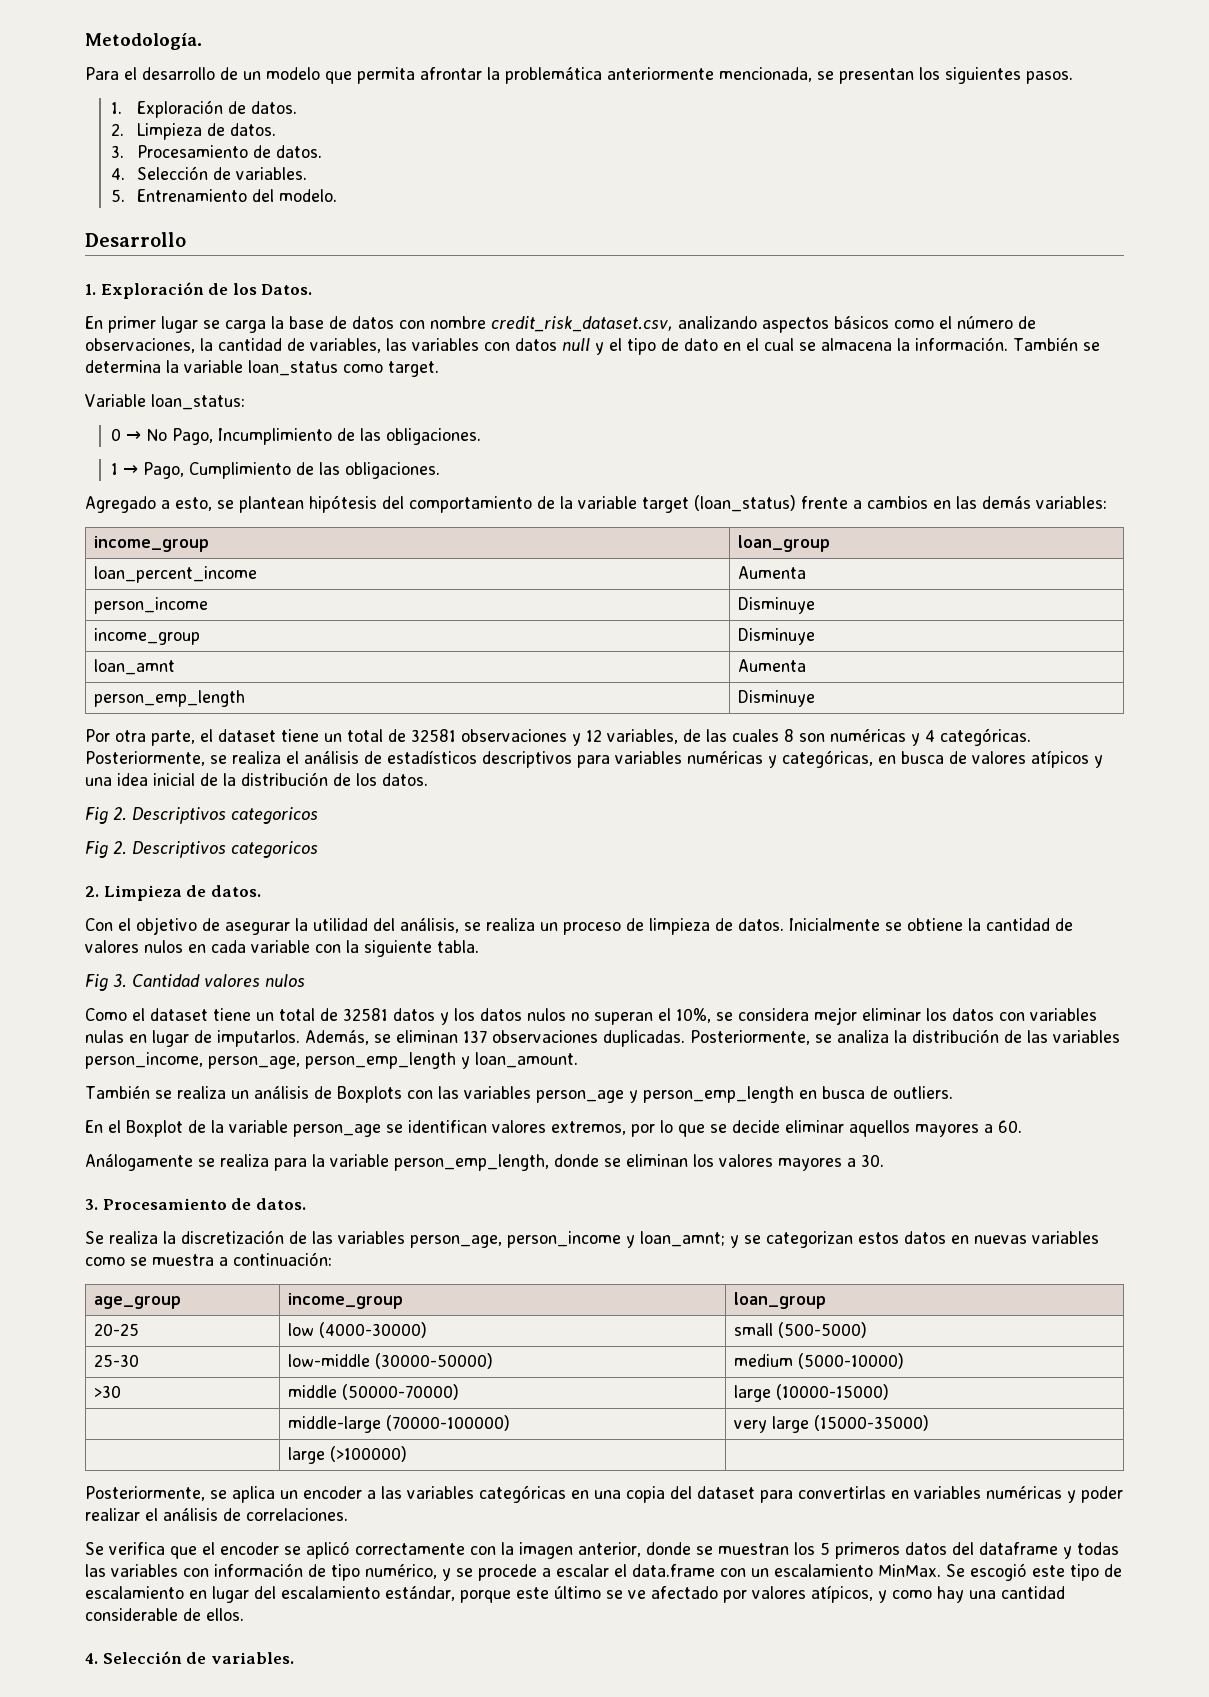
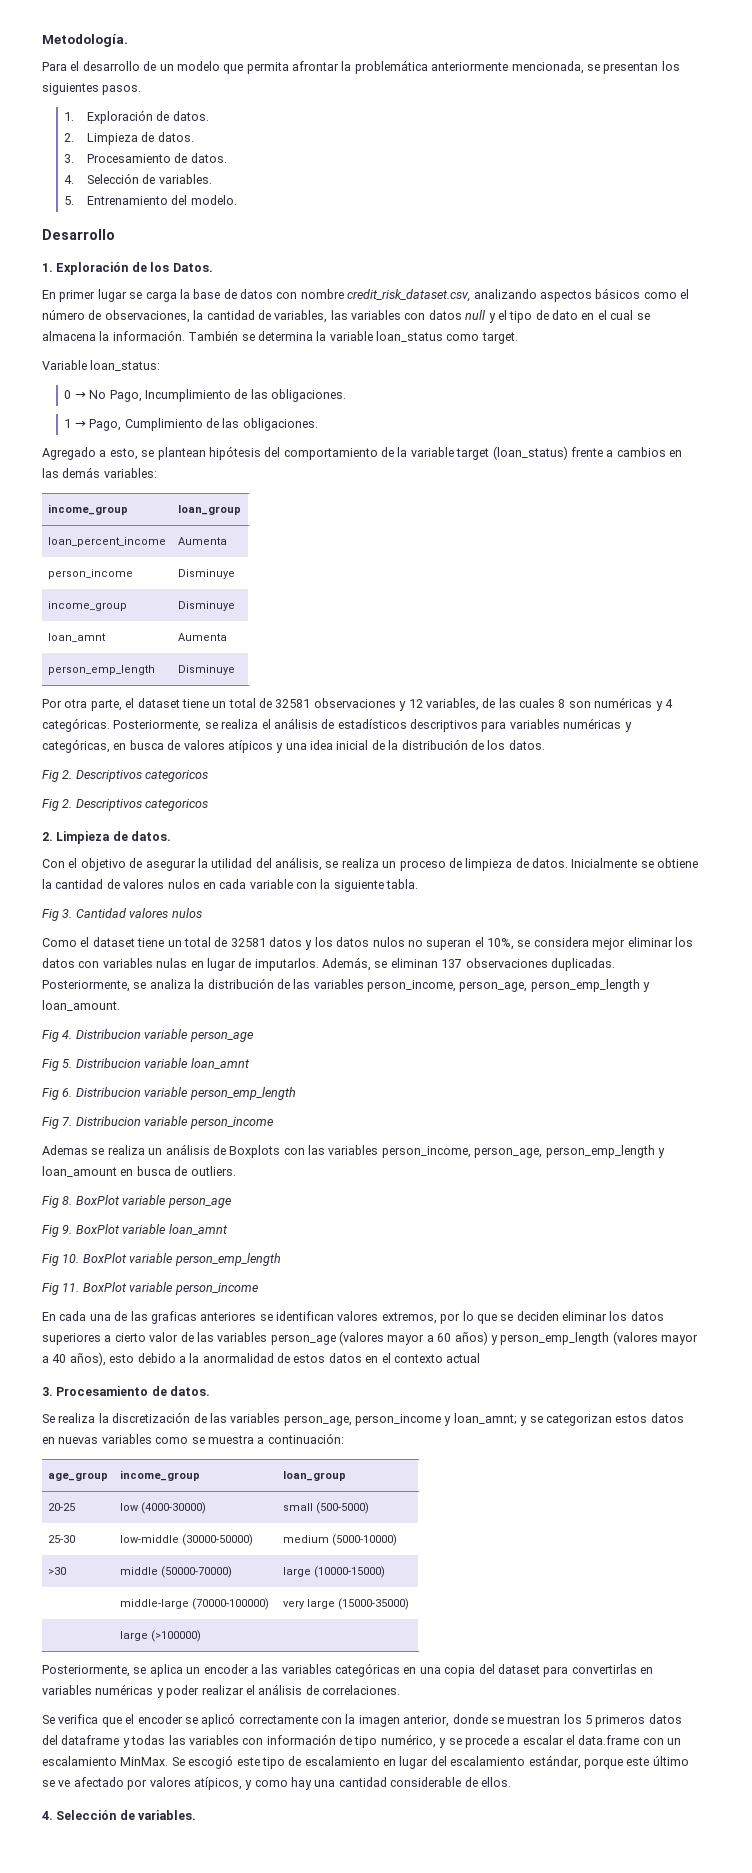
- También se realiza un análisis de Boxplots con las variables person_age y person_emp_length en busca de outliers.
+ Fig 4. Distribucion variable person_age
+ Fig 5. Distribucion variable loan_amnt
+ Fig 6. Distribucion variable person_emp_length
+ Fig 7. Distribucion variable person_income
+ Ademas se realiza un análisis de Boxplots con las variables person_income, person_age, person_emp_length y loan_amount en busca de outliers.
- En el Boxplot de la variable person_age se identifican valores extremos, por lo que se decide eliminar aquellos mayores a 60.
- Análogamente se realiza para la variable person_emp_length, donde se eliminan los valores mayores a 30.
+ Fig 8. BoxPlot variable person_age
+ Fig 9. BoxPlot variable loan_amnt
+ Fig 10. BoxPlot variable person_emp_length
+ Fig 11. BoxPlot variable person_income
+ En cada una de las graficas anteriores se identifican valores extremos, por lo que se deciden eliminar los datos superiores a cierto valor de las variables person_age (valores mayor a 60 años) y person_emp_length (valores mayor a 40 años), esto debido a la anormalidad de estos datos en el contexto actual

